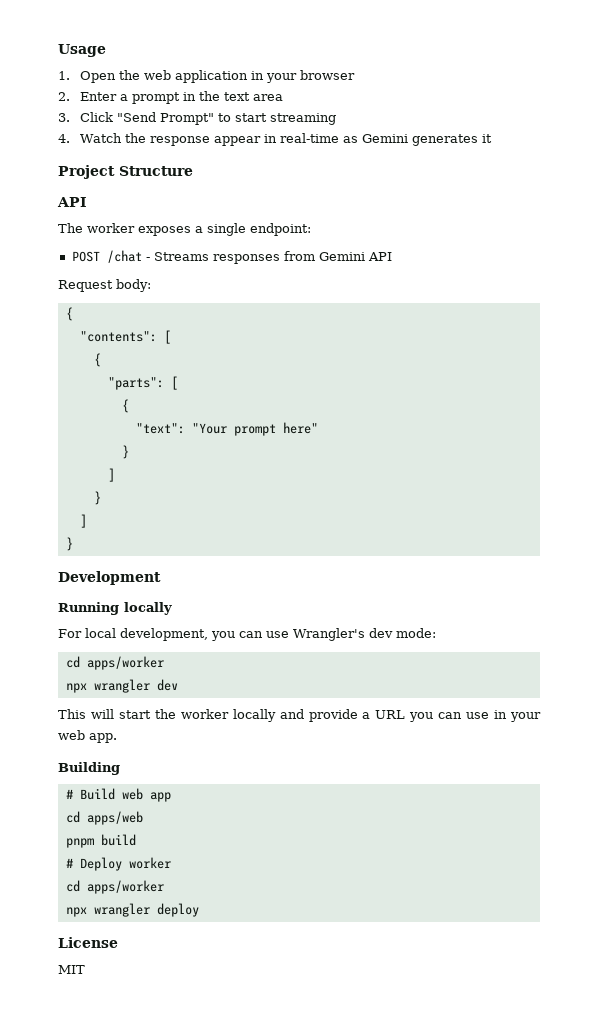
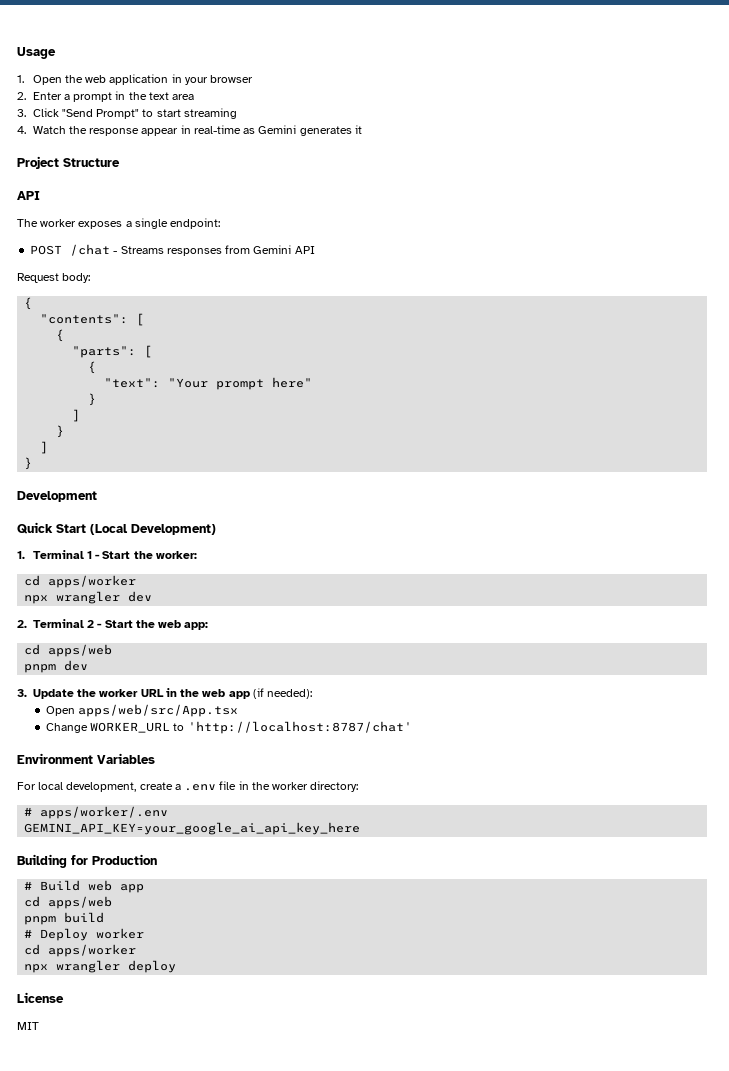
- Running locally
- For local development, you can use Wrangler's dev mode:
+ Quick Start (Local Development)
+ 1. Terminal 1 - Start the worker:
- This will start the worker locally and provide a URL you can use in your web app.
+ 2. Terminal 2 - Start the web app:
+ cd apps/web
+ pnpm dev
+ 3. Update the worker URL in the web app (if needed):
+ Open apps/web/src/App.tsx
+ Change WORKER_URL to 'http://localhost:8787/chat'
+ Environment Variables
+ For local development, create a .env file in the worker directory:
+ # apps/worker/.env
+ GEMINI_API_KEY=your_google_ai_api_key_here
- Building
+ Building for Production

